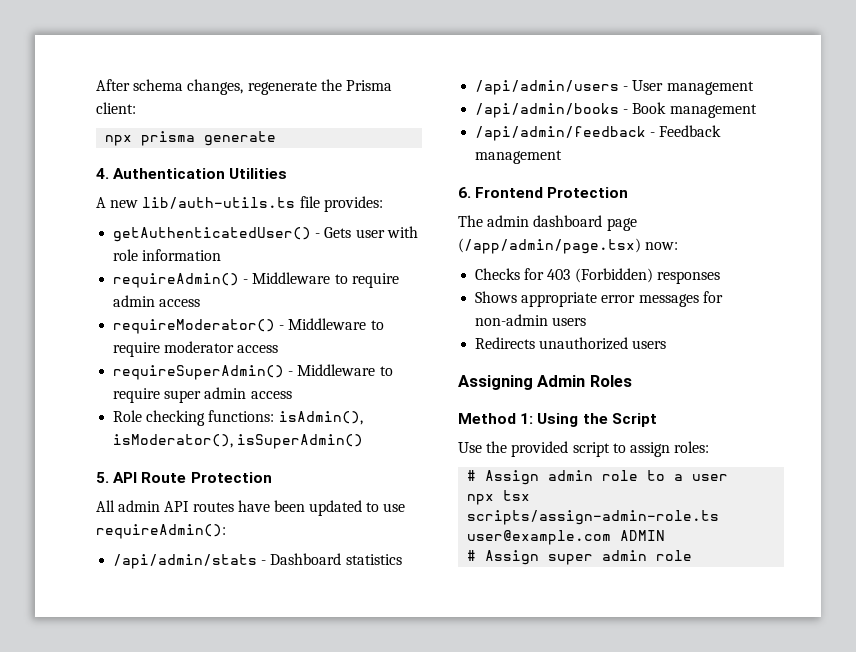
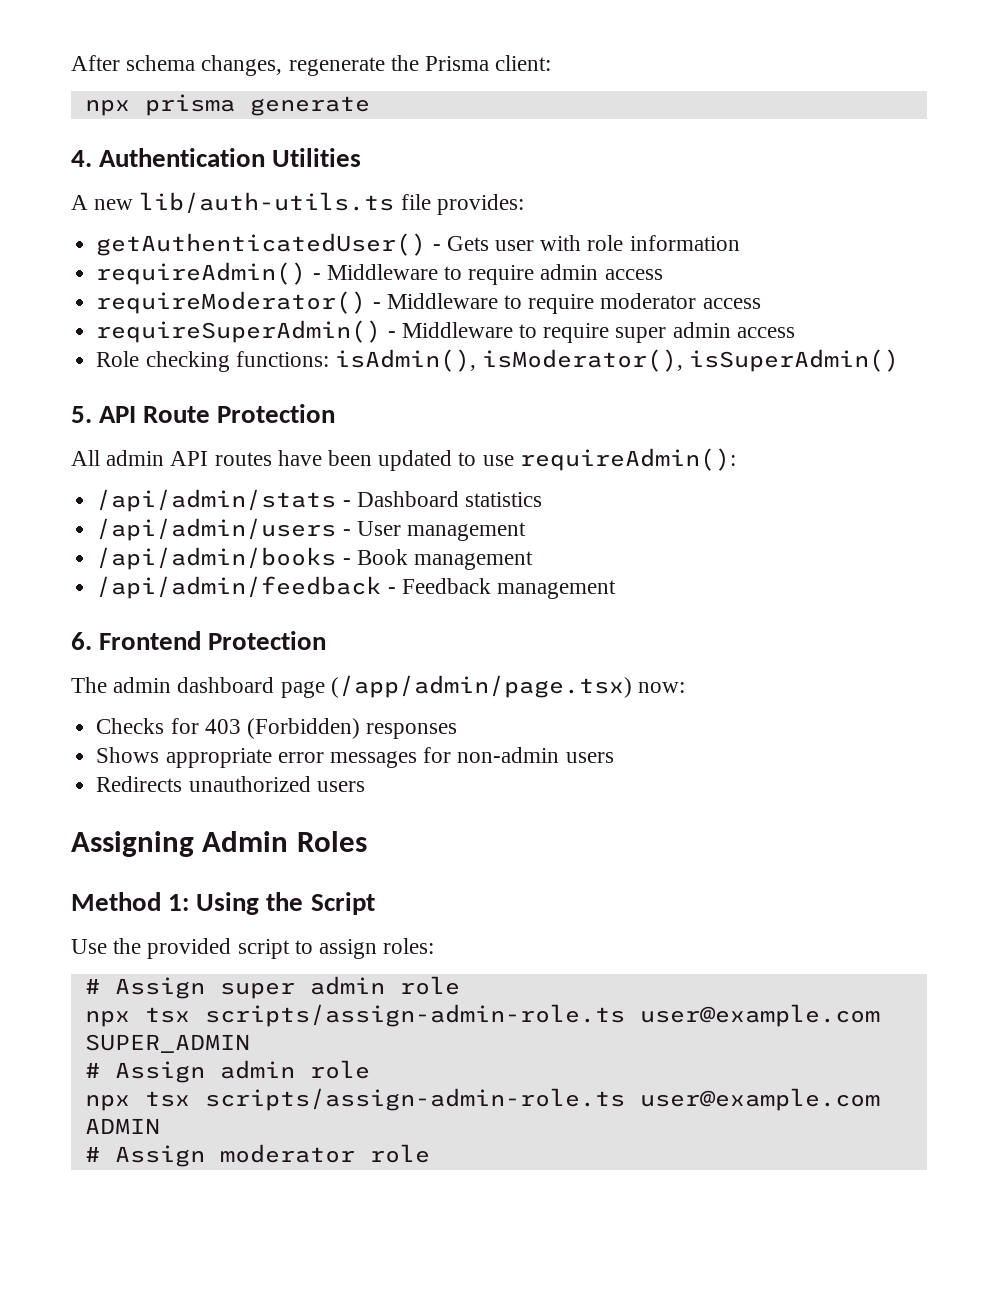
- # Assign admin role to a user
+ # Assign super admin role
+ npx tsx scripts/assign-admin-role.ts user@example.com SUPER_ADMIN
+ # Assign admin role
- # Assign super admin role
+ # Assign moderator role

